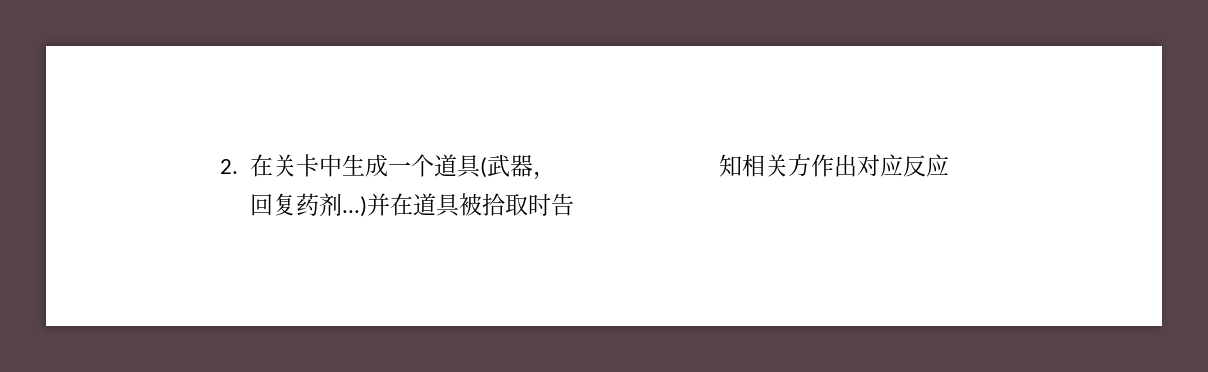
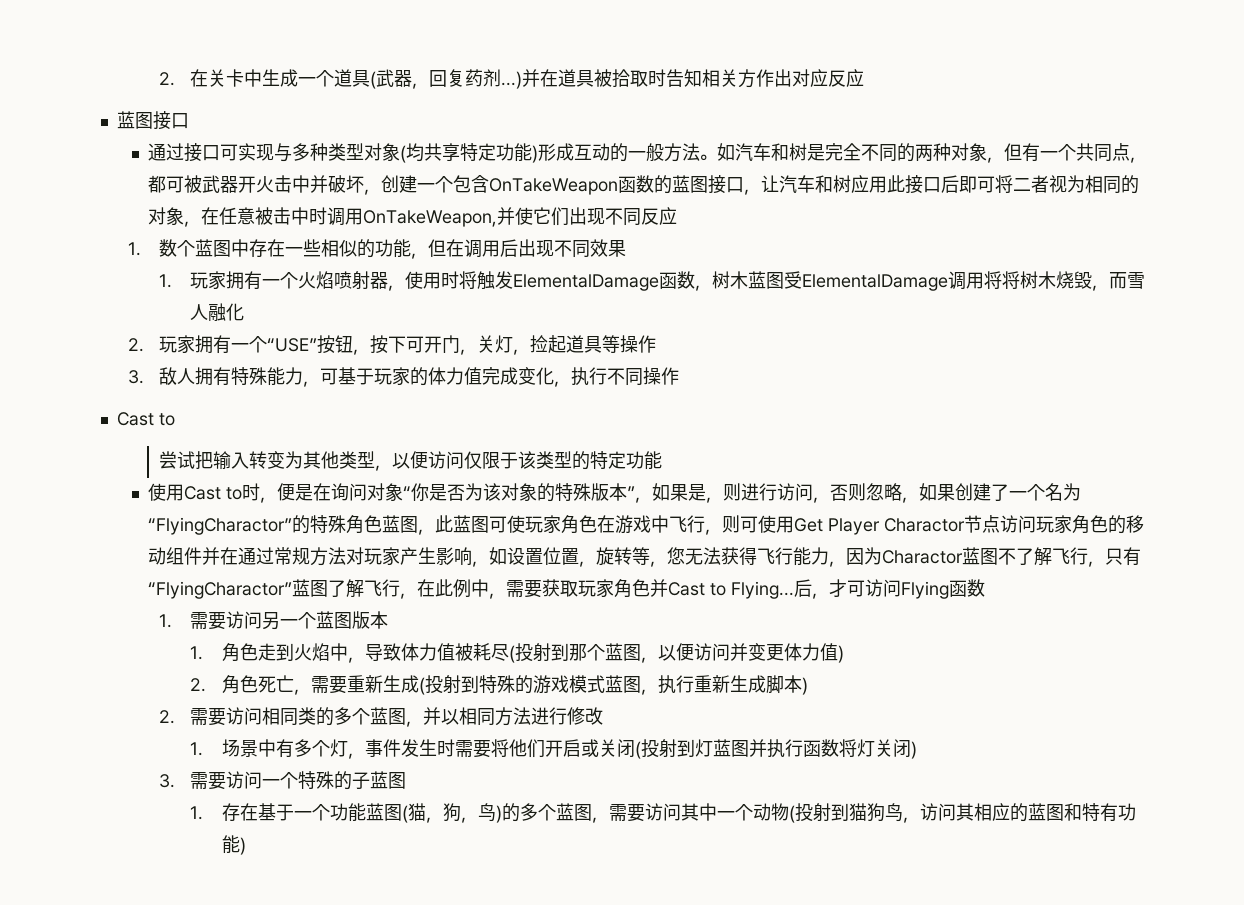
  并在道具被拾取时告知相关方作出对应反应
+ 蓝图接口
+ 通过接口可实现与多种类型对象(均共享特定功能)形成互动的一般方法。如汽车和树是完全不同的两种对象，但有一个共同点，都可被武器开火击中并破坏，创建一个包含OnTakeWeapon函数的蓝图接口，让汽车和树应用此接口后即可将二者视为相同的对象，在任意被击中时调用OnTakeWeapon,并使它们出现不同反应
+ 1.数个蓝图中存在一些相似的功能，但在调用后出现不同效果
+ 1.玩家拥有一个火焰喷射器，使用时将触发ElementalDamage函数，树木蓝图受ElementalDamage调用将将树木烧毁，而雪人融化
+ 2.玩家拥有一个“USE”按钮，按下可开门，关灯，捡起道具等操作
+ 3.敌人拥有特殊能力，可基于玩家的体力值完成变化，执行不同操作
+ Cast to
+ 尝试把输入转变为其他类型，以便访问仅限于该类型的特定功能
+ 使用Cast to时，便是在询问对象“你是否为该对象的特殊版本”，如果是，则进行访问，否则忽略，如果创建了一个名为“FlyingCharactor”的特殊角色蓝图，此蓝图可使玩家角色在游戏中飞行，则可使用Get Player Charactor节点访问玩家角色的移动组件并在通过常规方法对玩家产生影响，如设置位置，旋转等，您无法获得飞行能力，因为Charactor蓝图不了解飞行，只有“FlyingCharactor”蓝图了解飞行，在此例中，需要获取玩家角色并Cast to Flying...后，才可访问Flying函数
+ 1.需要访问另一个蓝图版本
+ 1.角色走到火焰中，导致体力值被耗尽(投射到那个蓝图，以便访问并变更体力值)
+ 2.角色死亡，需要重新生成(投射到特殊的游戏模式蓝图，执行重新生成脚本)
+ 2.需要访问相同类的多个蓝图，并以相同方法进行修改
+ 1.场景中有多个灯，事件发生时需要将他们开启或关闭(投射到灯蓝图并执行函数将灯关闭)
+ 3.需要访问一个特殊的子蓝图
+ 1.存在基于一个功能蓝图(猫，狗，鸟)的多个蓝图，需要访问其中一个动物(投射到猫狗鸟，访问其相应的蓝图和特有功能)

